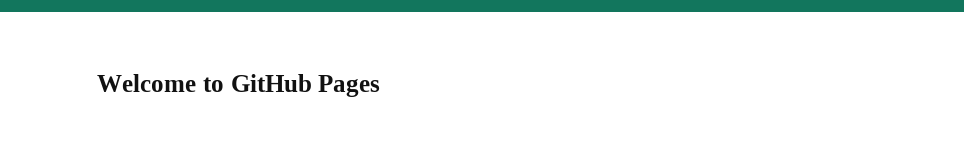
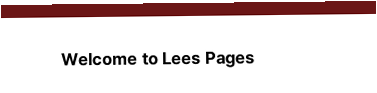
- Welcome to GitHub Pages
+ Welcome to Lees Pages

